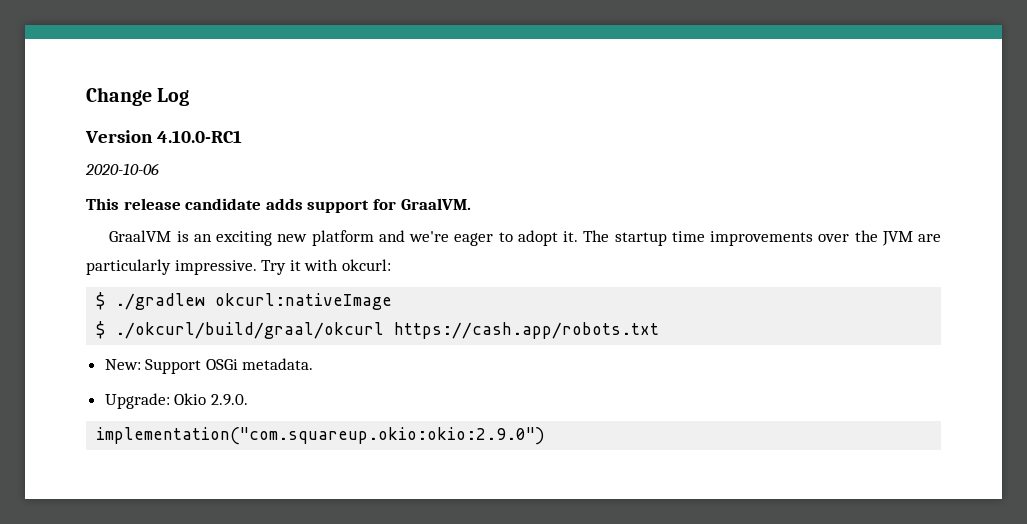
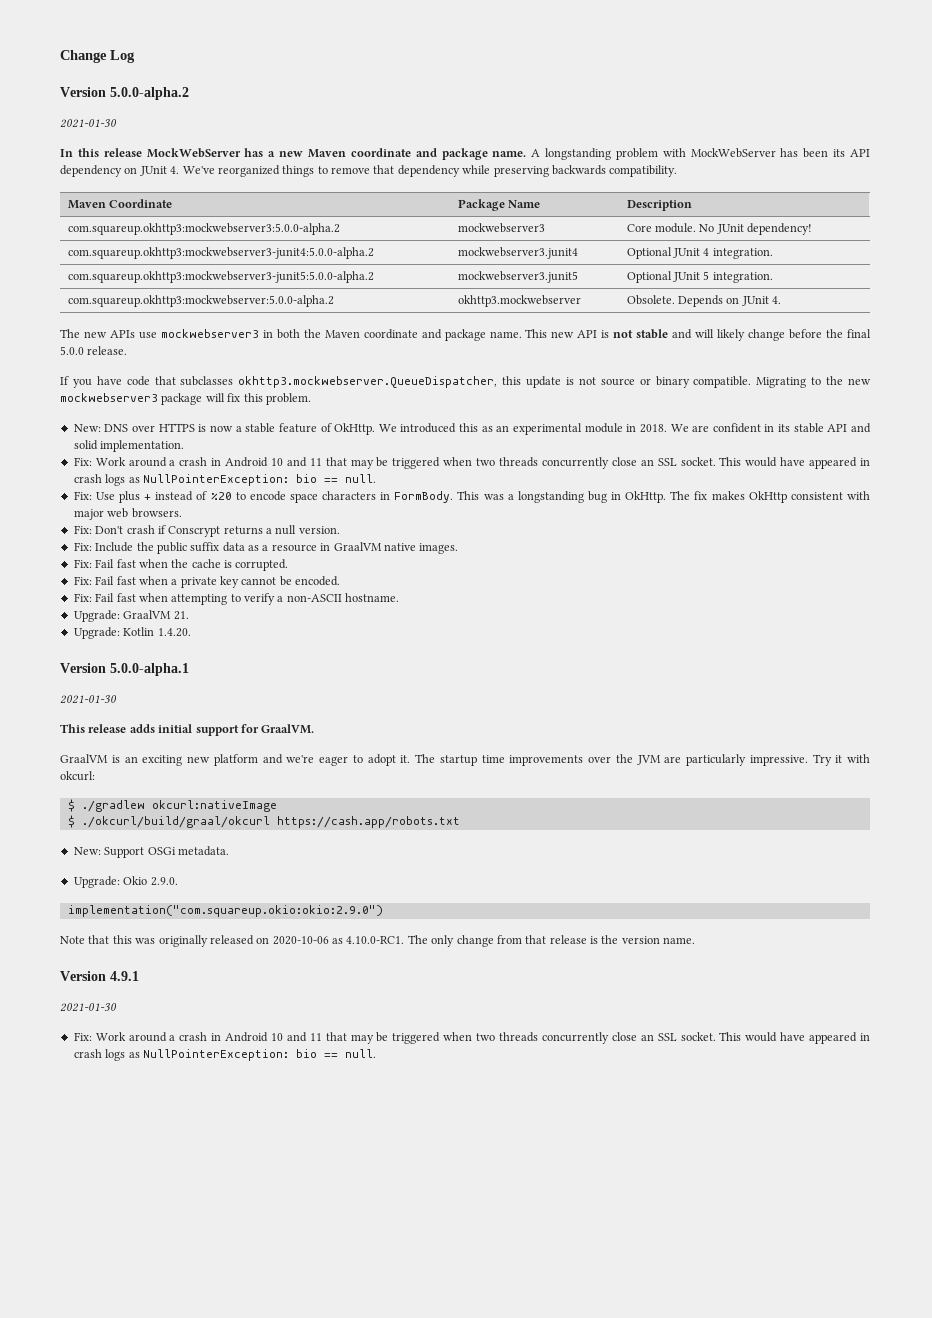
- Version 4.10.0-RC1
- 2020-10-06
+ Version 5.0.0-alpha.2
+ 2021-01-30
+ In this release MockWebServer has a new Maven coordinate and package name. A longstanding problem with MockWebServer has been its API dependency on JUnit 4. We've reorganized things to remove that dependency while preserving backwards compatibility.
+ Maven Coordinate | Package Name | Description
+ com.squareup.okhttp3:mockwebserver3:5.0.0-alpha.2 | mockwebserver3 | Core module. No JUnit dependency!
+ com.squareup.okhttp3:mockwebserver3-junit4:5.0.0-alpha.2 | mockwebserver3.junit4 | Optional JUnit 4 integration.
+ com.squareup.okhttp3:mockwebserver3-junit5:5.0.0-alpha.2 | mockwebserver3.junit5 | Optional JUnit 5 integration.
+ com.squareup.okhttp3:mockwebserver:5.0.0-alpha.2 | okhttp3.mockwebserver | Obsolete. Depends on JUnit 4.
+ The new APIs use mockwebserver3 in both the Maven coordinate and package name. This new API is not stable and will likely change before the final 5.0.0 release.
+ If you have code that subclasses okhttp3.mockwebserver.QueueDispatcher, this update is not source or binary compatible. Migrating to the new mockwebserver3 package will fix this problem.
+ New: DNS over HTTPS is now a stable feature of OkHttp. We introduced this as an experimental module in 2018. We are confident in its stable API and solid implementation.
+ Fix: Work around a crash in Android 10 and 11 that may be triggered when two threads concurrently close an SSL socket. This would have appeared in crash logs as NullPointerException: bio == null.
+ Fix: Use plus + instead of %20 to encode space characters in FormBody. This was a longstanding bug in OkHttp. The fix makes OkHttp consistent with major web browsers.
+ Fix: Don't crash if Conscrypt returns a null version.
+ Fix: Include the public suffix data as a resource in GraalVM native images.
+ Fix: Fail fast when the cache is corrupted.
+ Fix: Fail fast when a private key cannot be encoded.
+ Fix: Fail fast when attempting to verify a non-ASCII hostname.
+ Upgrade: GraalVM 21.
+ Upgrade: Kotlin 1.4.20.
+ Version 5.0.0-alpha.1
+ 2021-01-30
- This release candidate adds support for GraalVM.
+ This release adds initial support for GraalVM.
+ Note that this was originally released on 2020-10-06 as 4.10.0-RC1. The only change from that release is the version name.
+ Version 4.9.1
+ 2021-01-30
+ Fix: Work around a crash in Android 10 and 11 that may be triggered when two threads concurrently close an SSL socket. This would have appeared in crash logs as NullPointerException: bio == null.

